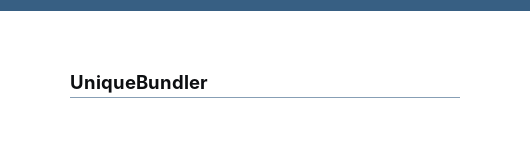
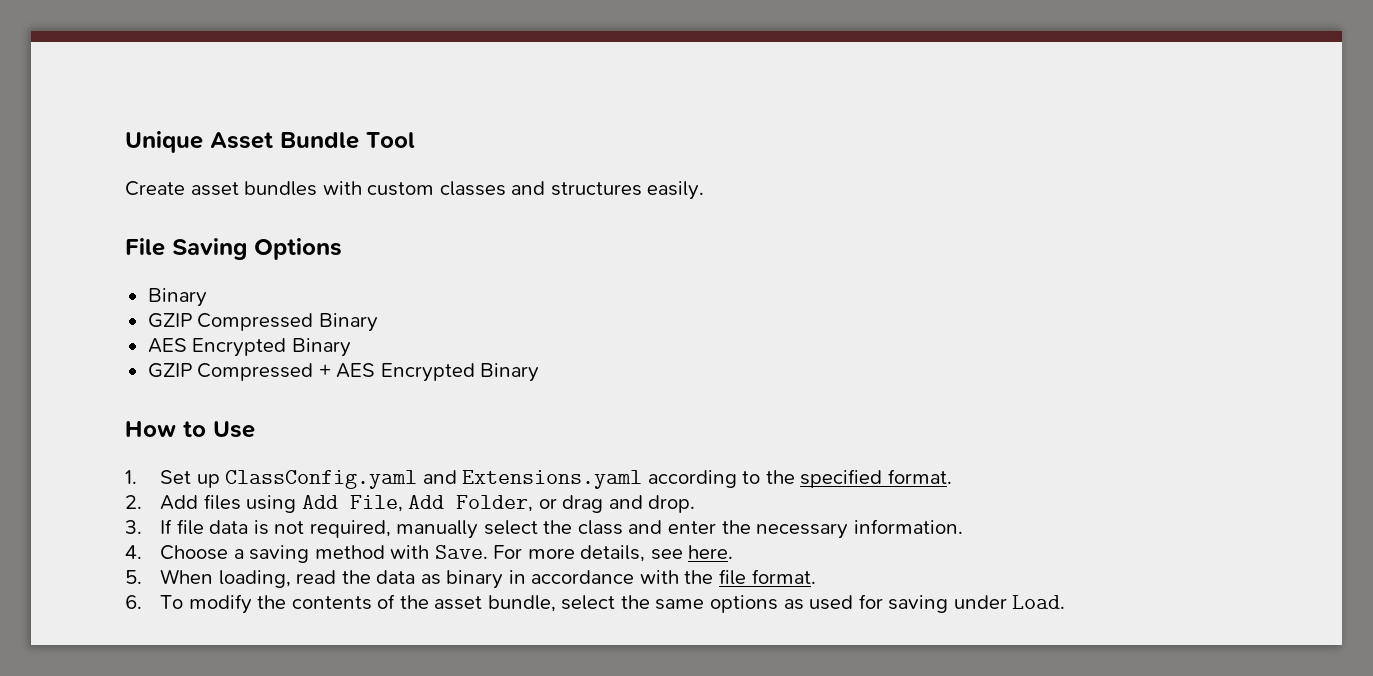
- UniqueBundler
+ Unique Asset Bundle Tool
+ Create asset bundles with custom classes and structures easily.
+ File Saving Options
+ Binary
+ GZIP Compressed Binary
+ AES Encrypted Binary
+ GZIP Compressed + AES Encrypted Binary
+ How to Use
+ 1. Set up ClassConfig.yaml and Extensions.yaml according to the specified format.
+ 2. Add files using Add File, Add Folder, or drag and drop.
+ 3. If file data is not required, manually select the class and enter the necessary information.
+ 4. Choose a saving method with Save. For more details, see here.
+ 5. When loading, read the data as binary in accordance with the file format.
+ 6. To modify the contents of the asset bundle, select the same options as used for saving under Load.

